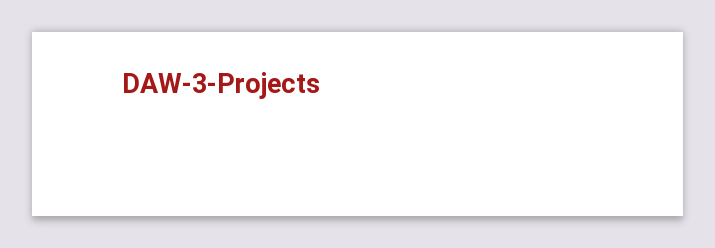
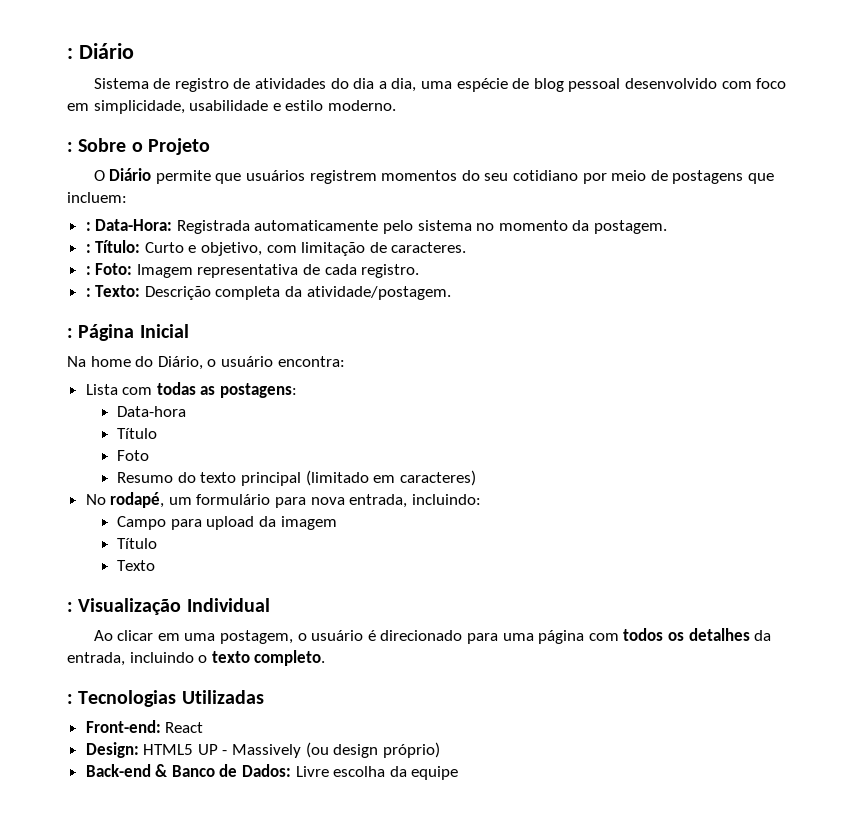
- DAW-3-Projects
+ : Diário
+ Sistema de registro de atividades do dia a dia, uma espécie de blog pessoal desenvolvido com foco em simplicidade, usabilidade e estilo moderno.
+ : Sobre o Projeto
+ O Diário permite que usuários registrem momentos do seu cotidiano por meio de postagens que incluem:
+ : Data-Hora: Registrada automaticamente pelo sistema no momento da postagem.
+ : Título: Curto e objetivo, com limitação de caracteres.
+ : Foto: Imagem representativa de cada registro.
+ : Texto: Descrição completa da atividade/postagem.
+ : Página Inicial
+ Na home do Diário, o usuário encontra:
+ Lista com todas as postagens:
+ Data-hora
+ Título
+ Foto
+ Resumo do texto principal (limitado em caracteres)
+ No rodapé, um formulário para nova entrada, incluindo:
+ Campo para upload da imagem
+ Título
+ Texto
+ : Visualização Individual
+ Ao clicar em uma postagem, o usuário é direcionado para uma página com todos os detalhes da entrada, incluindo o texto completo.
+ : Tecnologias Utilizadas
+ Front-end: React
+ Design: HTML5 UP - Massively (ou design próprio)
+ Back-end & Banco de Dados: Livre escolha da equipe

